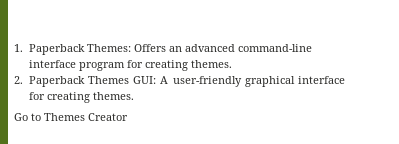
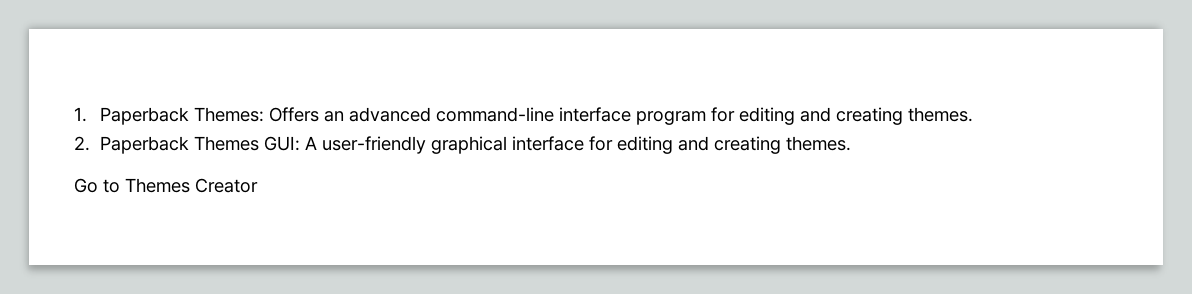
- 1. Paperback Themes: Offers an advanced command-line interface program for creating themes.
+ 1. Paperback Themes: Offers an advanced command-line interface program for editing and creating themes.
- 2. Paperback Themes GUI: A user-friendly graphical interface for creating themes.
+ 2. Paperback Themes GUI: A user-friendly graphical interface for editing and creating themes.

